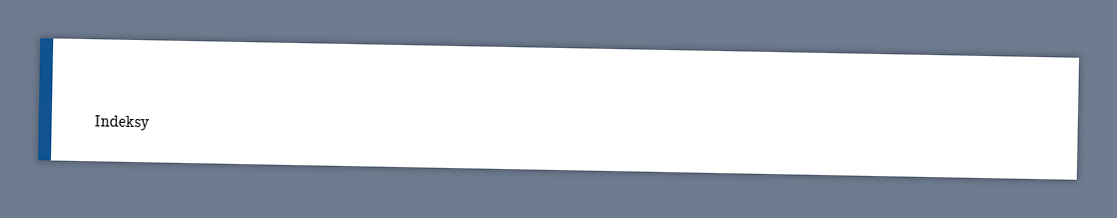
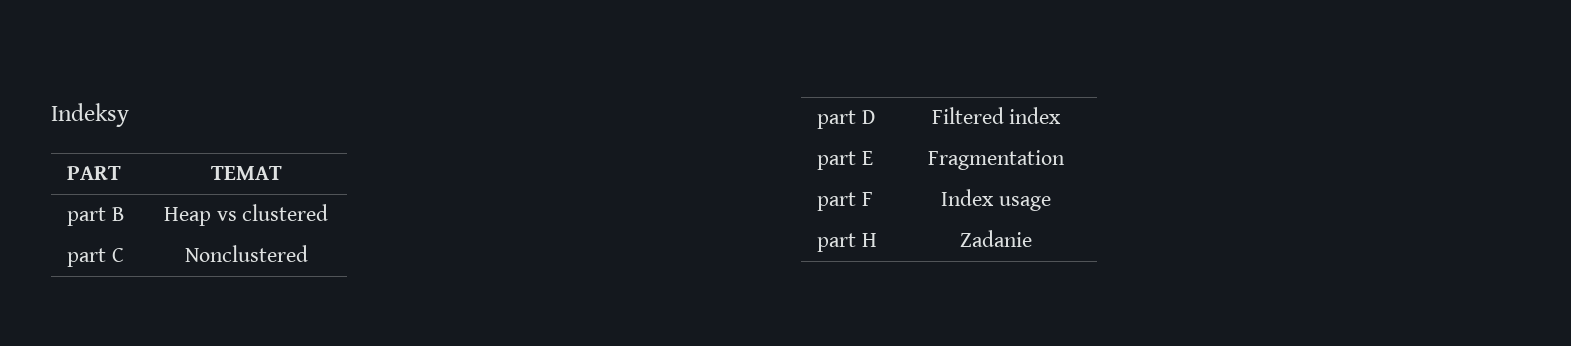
+ PART | TEMAT
+ part B | Heap vs clustered
+ part C | Nonclustered
+ part D | Filtered index
+ part E | Fragmentation
+ part F | Index usage
+ part H | Zadanie

